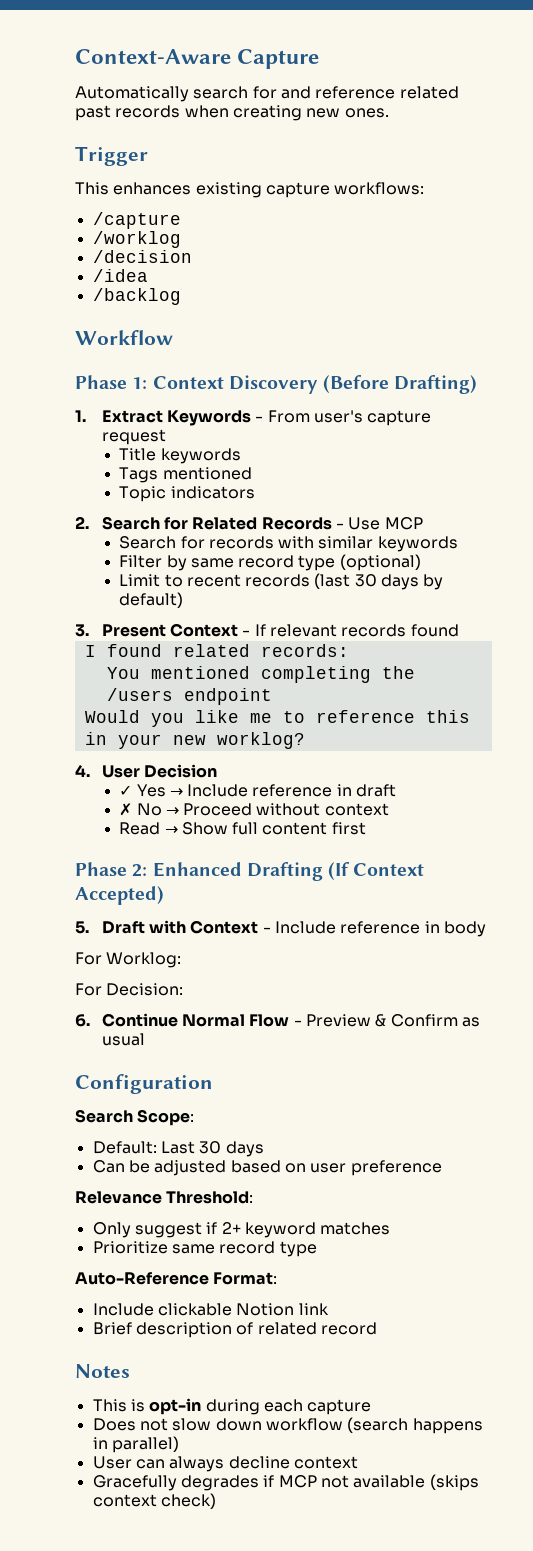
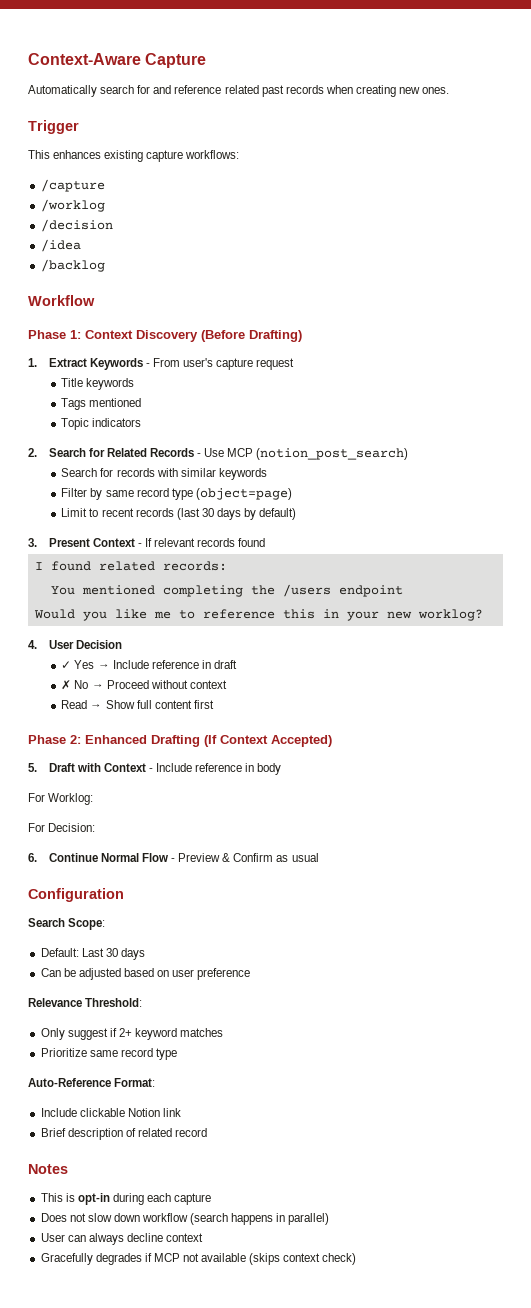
- 2. Search for Related Records - Use MCP
+ 2. Search for Related Records - Use MCP (notion_post_search)
- Filter by same record type (optional)
+ Filter by same record type (object=page)

